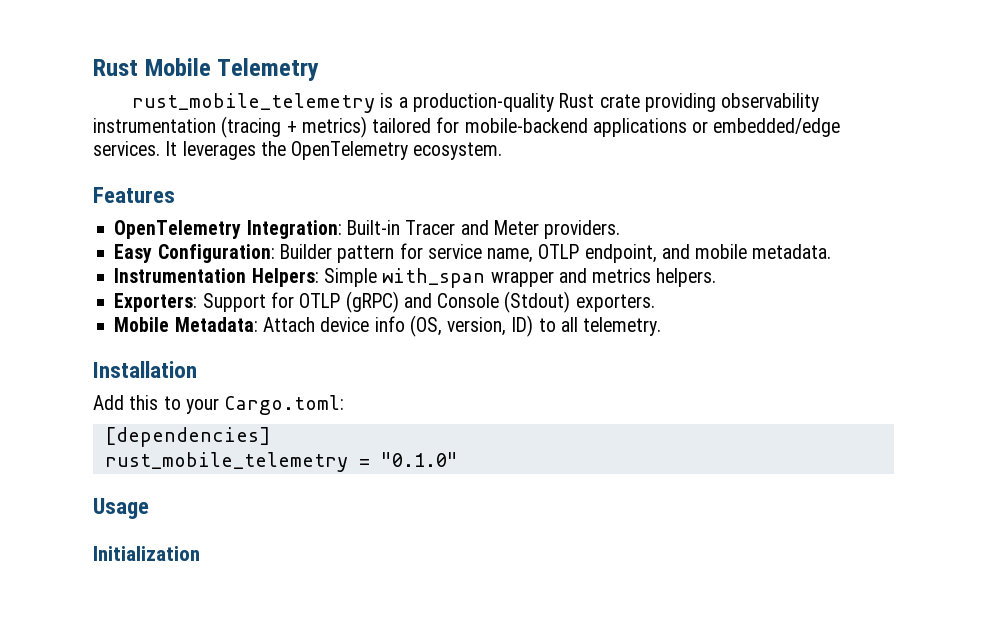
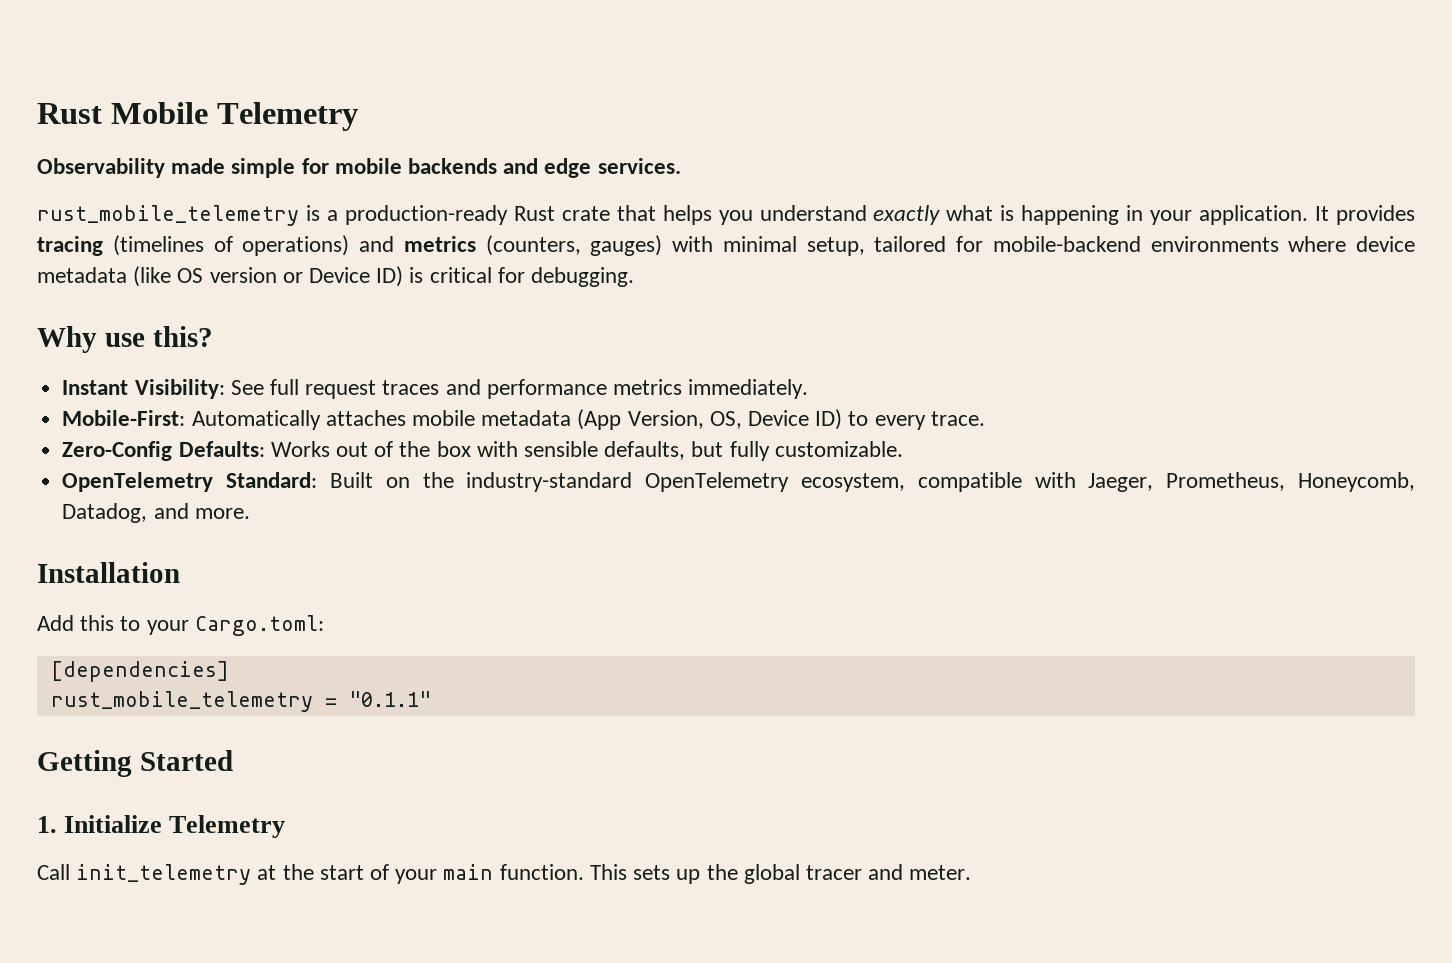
+ Observability made simple for mobile backends and edge services.
- rust_mobile_telemetry is a production-quality Rust crate providing observability instrumentation (tracing + metrics) tailored for mobile-backend applications or embedded/edge services. It leverages the OpenTelemetry ecosystem.
- Features
- OpenTelemetry Integration: Built-in Tracer and Meter providers.
- Easy Configuration: Builder pattern for service name, OTLP endpoint, and mobile metadata.
- Instrumentation Helpers: Simple with_span wrapper and metrics helpers.
- Exporters: Support for OTLP (gRPC) and Console (Stdout) exporters.
- Mobile Metadata: Attach device info (OS, version, ID) to all telemetry.
+ rust_mobile_telemetry is a production-ready Rust crate that helps you understand exactly what is happening in your application. It provides tracing (timelines of operations) and metrics (counters, gauges) with minimal setup, tailored for mobile-backend environments where device metadata (like OS version or Device ID) is critical for debugging.
+ Why use this?
+ Instant Visibility: See full request traces and performance metrics immediately.
+ Mobile-First: Automatically attaches mobile metadata (App Version, OS, Device ID) to every trace.
+ Zero-Config Defaults: Works out of the box with sensible defaults, but fully customizable.
+ OpenTelemetry Standard: Built on the industry-standard OpenTelemetry ecosystem, compatible with Jaeger, Prometheus, Honeycomb, Datadog, and more.
- rust_mobile_telemetry = "0.1.0"
- Usage
- Initialization
+ rust_mobile_telemetry = "0.1.1"
+ Getting Started
+ 1. Initialize Telemetry
+ Call init_telemetry at the start of your main function. This sets up the global tracer and meter.

